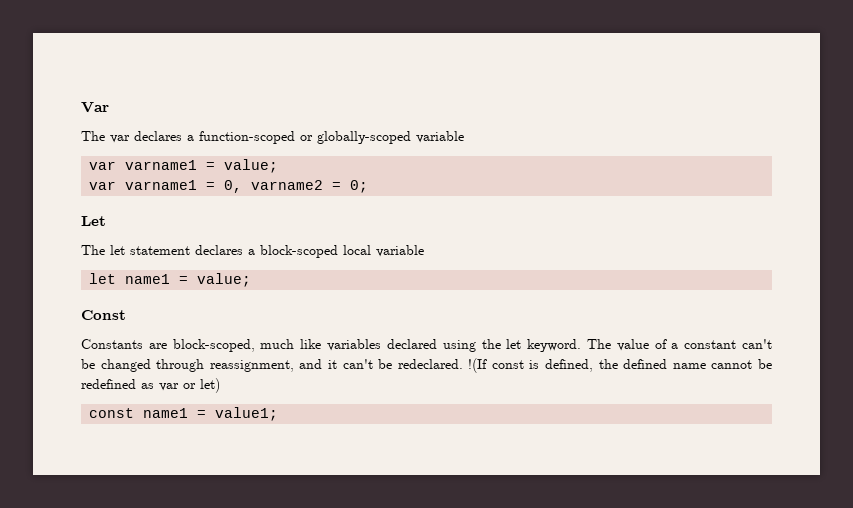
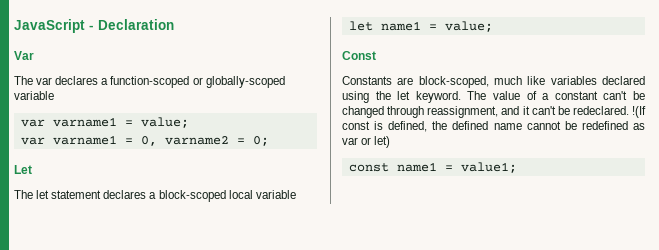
+ JavaScript - Declaration

